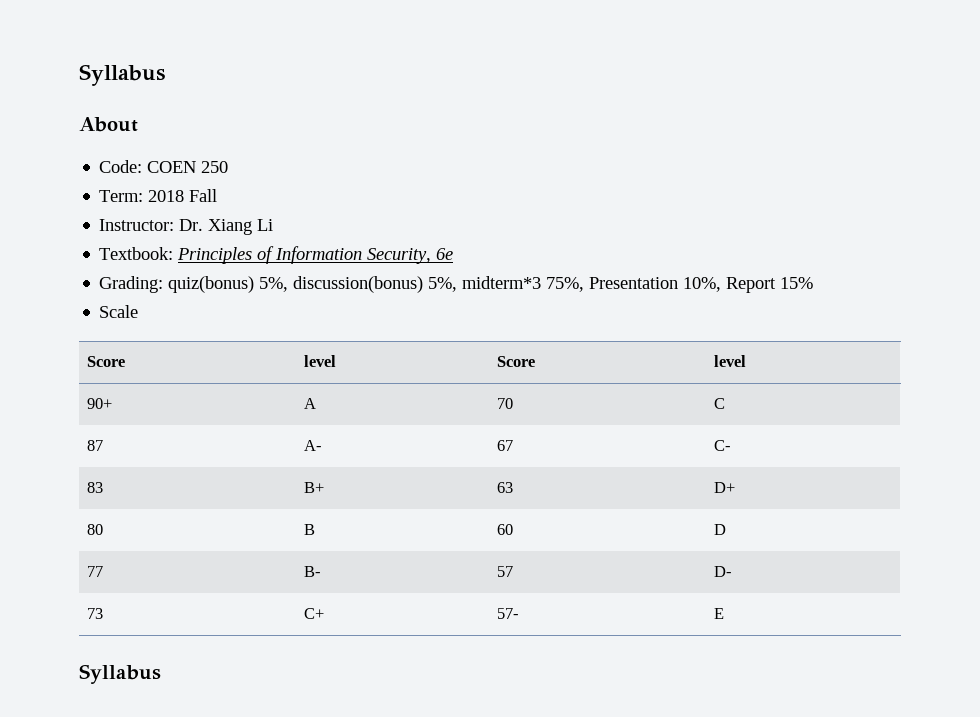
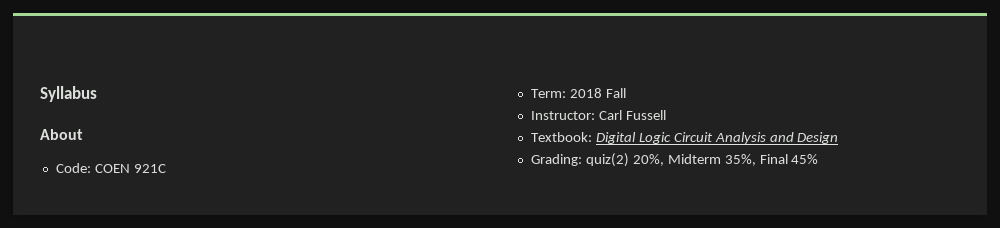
- Code: COEN 250
+ Code: COEN 921C
- Instructor: Dr. Xiang Li
- Textbook: Principles of Information Security, 6e
- Grading: quiz(bonus) 5%, discussion(bonus) 5%, midterm*3 75%, Presentation 10%, Report 15%
- Scale
- Score | level | Score | level
- 90+ | A | 70 | C
- 87 | A- | 67 | C-
- 83 | B+ | 63 | D+
- 80 | B | 60 | D
- 77 | B- | 57 | D-
- 73 | C+ | 57- | E
- Syllabus
+ Instructor: Carl Fussell
+ Textbook: Digital Logic Circuit Analysis and Design
+ Grading: quiz(2) 20%, Midterm 35%, Final 45%

